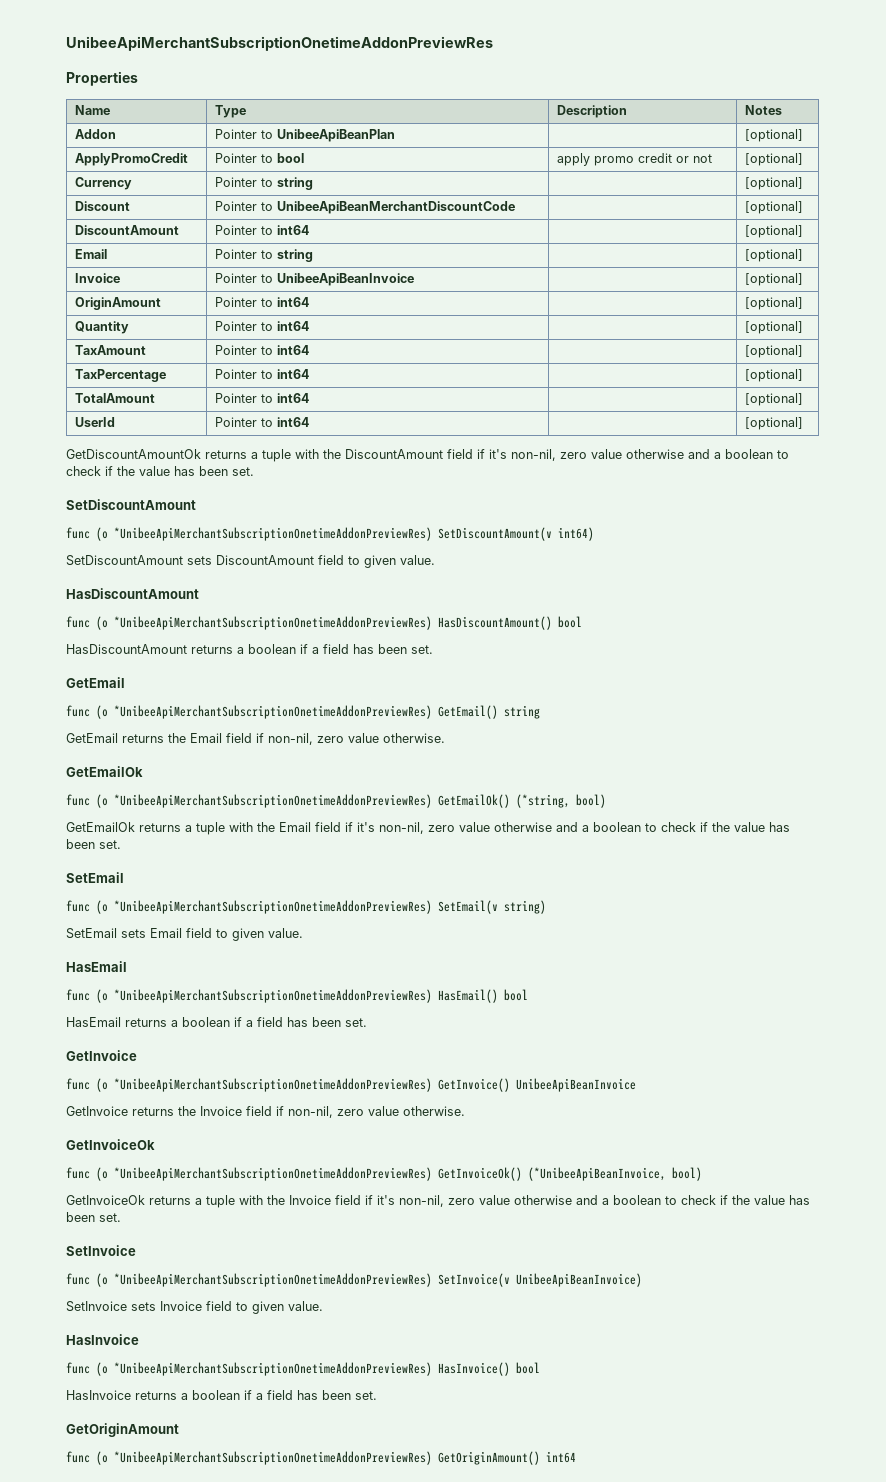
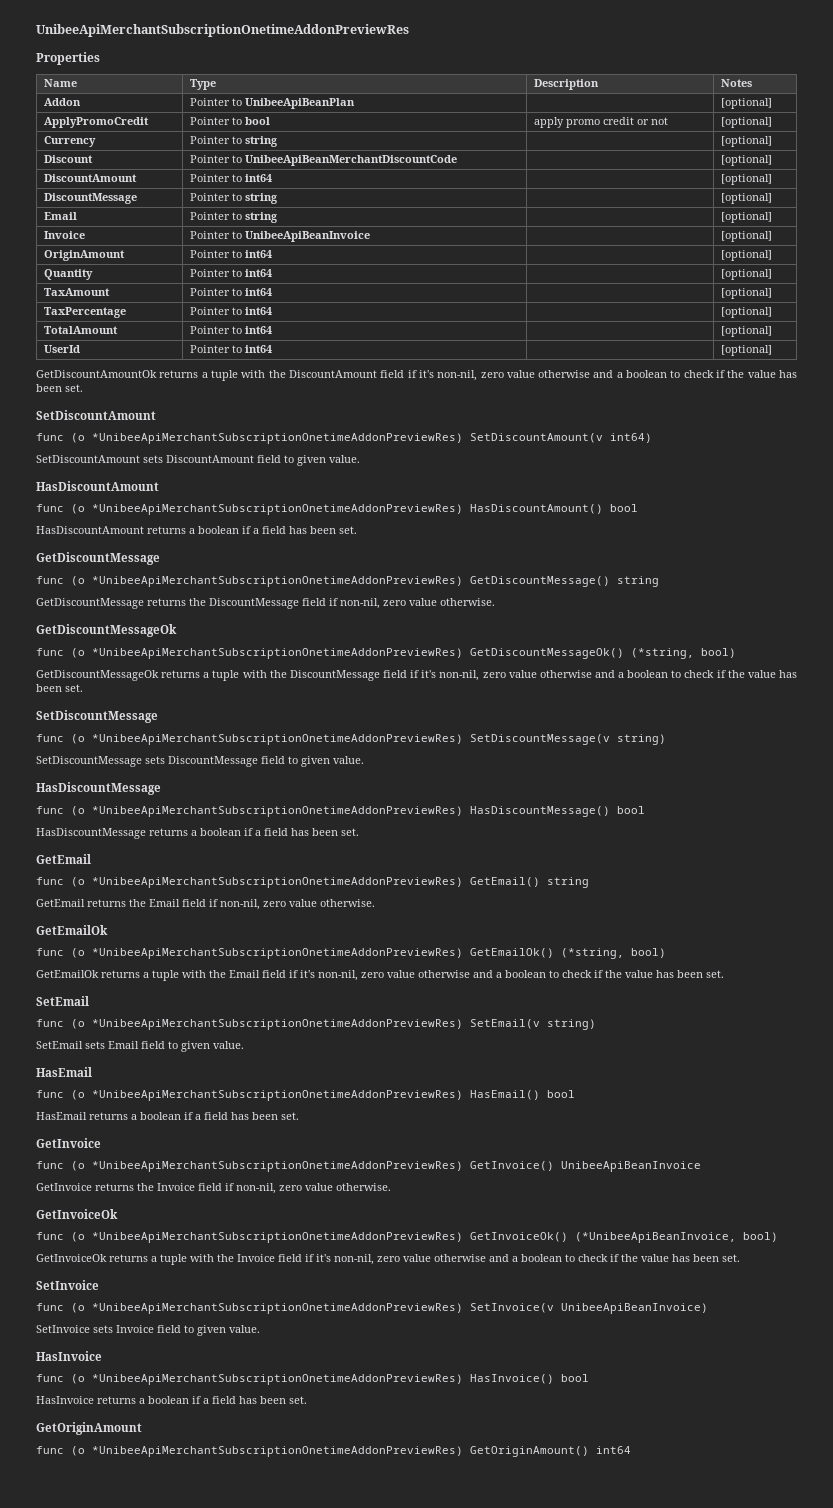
+ DiscountMessage | Pointer to string | | [optional]
  HasDiscountAmount returns a boolean if a field has been set.
+ GetDiscountMessage
+ func (o *UnibeeApiMerchantSubscriptionOnetimeAddonPreviewRes) GetDiscountMessage() string
+ GetDiscountMessage returns the DiscountMessage field if non-nil, zero value otherwise.
+ GetDiscountMessageOk
+ func (o *UnibeeApiMerchantSubscriptionOnetimeAddonPreviewRes) GetDiscountMessageOk() (*string, bool)
+ GetDiscountMessageOk returns a tuple with the DiscountMessage field if it's non-nil, zero value otherwise and a boolean to check if the value has been set.
+ SetDiscountMessage
+ func (o *UnibeeApiMerchantSubscriptionOnetimeAddonPreviewRes) SetDiscountMessage(v string)
+ SetDiscountMessage sets DiscountMessage field to given value.
+ HasDiscountMessage
+ func (o *UnibeeApiMerchantSubscriptionOnetimeAddonPreviewRes) HasDiscountMessage() bool
+ HasDiscountMessage returns a boolean if a field has been set.

